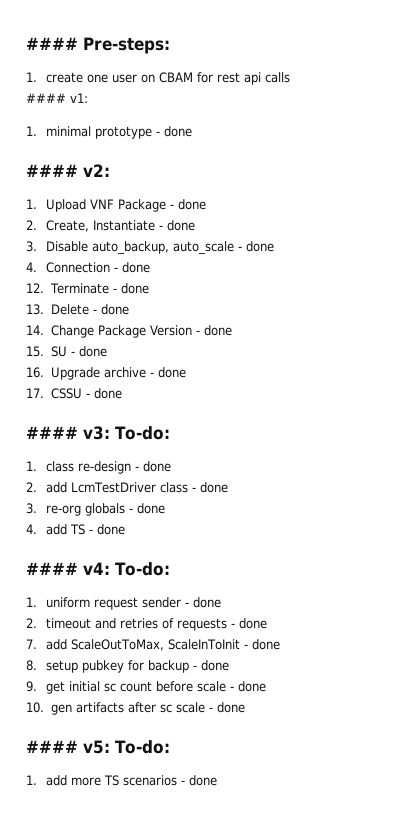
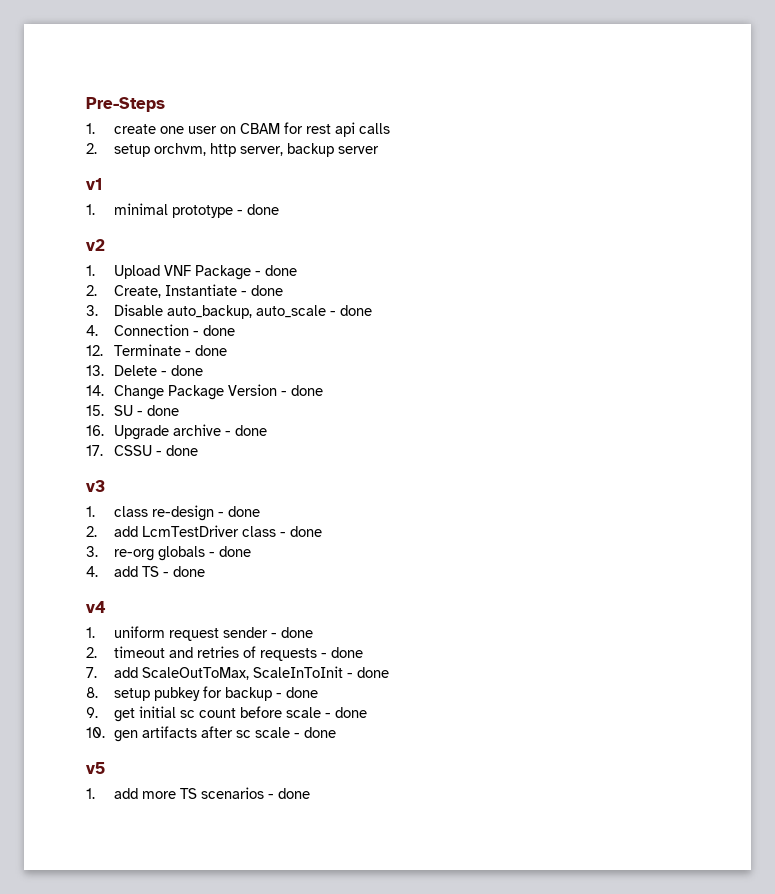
- #### Pre-steps:
+ Pre-Steps
- #### v1:
+ 2. setup orchvm, http server, backup server
+ v1
- #### v2:
+ v2
- #### v3: To-do:
+ v3
- #### v4: To-do:
+ v4
- #### v5: To-do:
+ v5

